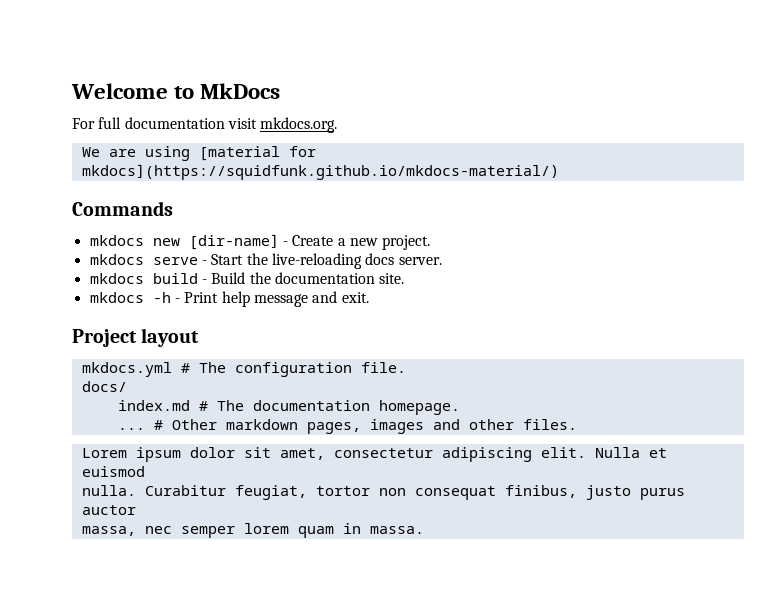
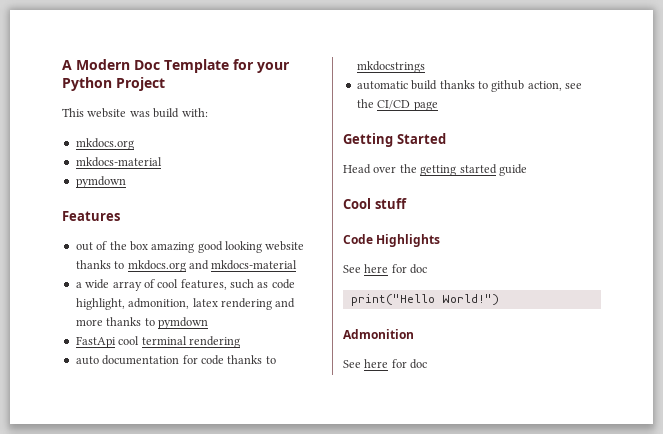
- Welcome to MkDocs
- For full documentation visit mkdocs.org.
- We are using [material for mkdocs](https://squidfunk.github.io/mkdocs-material/)
- Commands
- mkdocs new [dir-name] - Create a new project.
- mkdocs serve - Start the live-reloading docs server.
- mkdocs build - Build the documentation site.
- mkdocs -h - Print help message and exit.
- Project layout
- mkdocs.yml # The configuration file.
- docs/
- index.md # The documentation homepage.
- ... # Other markdown pages, images and other files.
- Lorem ipsum dolor sit amet, consectetur adipiscing elit. Nulla et euismod
- nulla. Curabitur feugiat, tortor non consequat finibus, justo purus auctor
- massa, nec semper lorem quam in massa.
+ A Modern Doc Template for your Python Project
+ This website was build with:
+ mkdocs.org
+ mkdocs-material
+ pymdown
+ Features
+ out of the box amazing good looking website thanks to mkdocs.org and mkdocs-material
+ a wide array of cool features, such as code highlight, admonition, latex rendering and more thanks to pymdown
+ FastApi cool terminal rendering
+ auto documentation for code thanks to mkdocstrings
+ automatic build thanks to github action, see the CI/CD page
+ Getting Started
+ Head over the getting started guide
+ Cool stuff
+ Code Highlights
+ See here for doc
+ print("Hello World!")
+ Admonition
+ See here for doc

